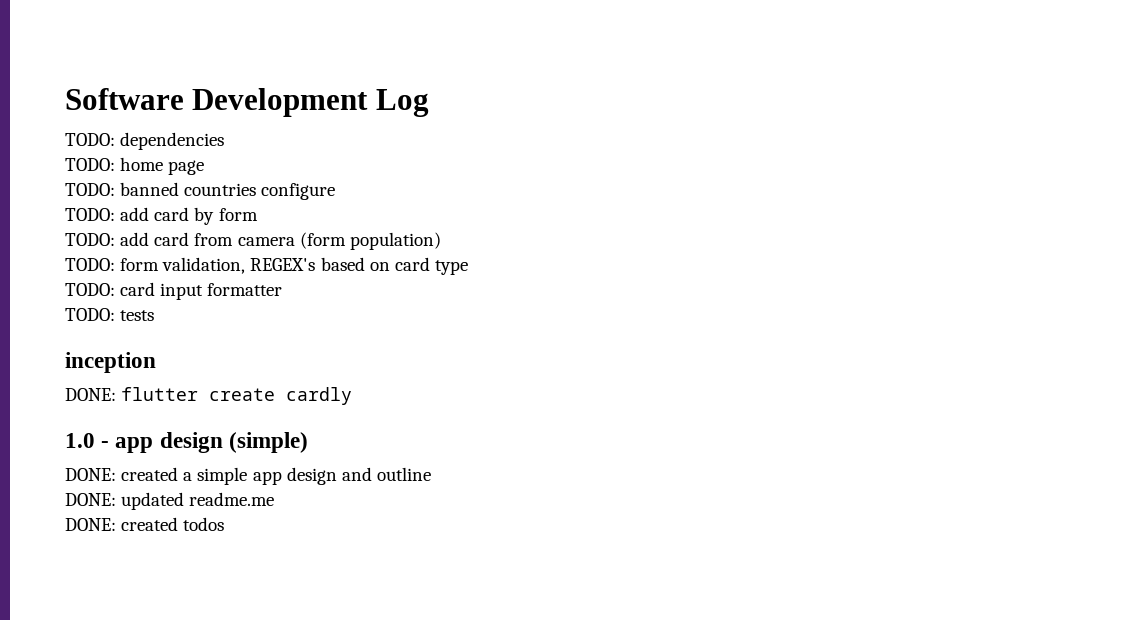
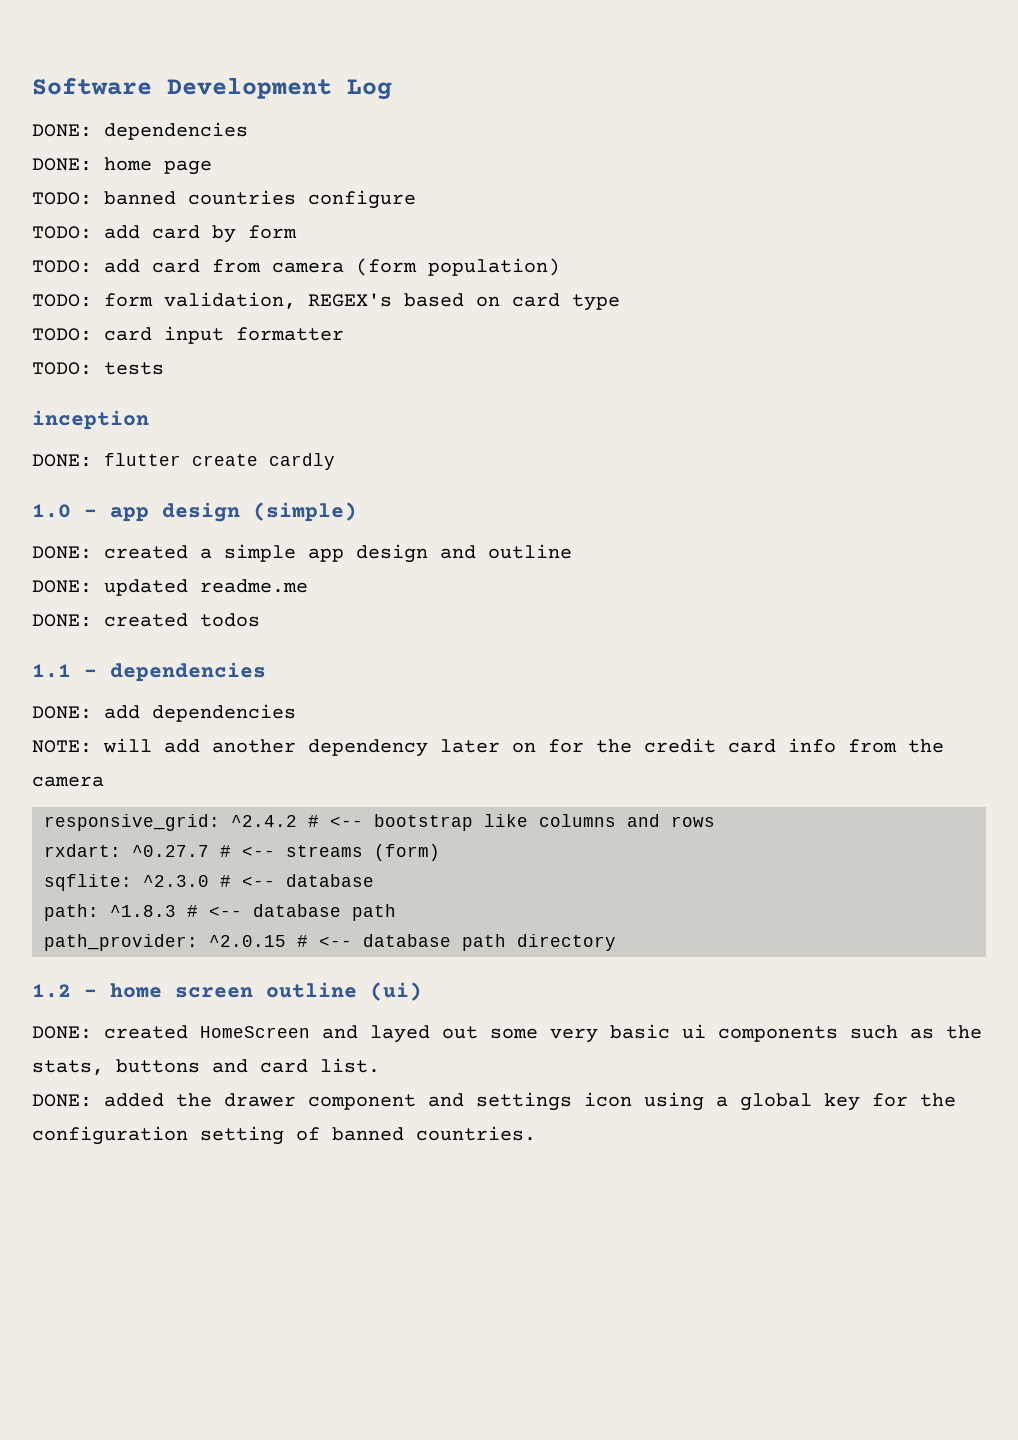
- TODO: dependencies
- TODO: home page
+ DONE: dependencies
+ DONE: home page
+ 1.1 - dependencies
+ DONE: add dependencies
+ NOTE: will add another dependency later on for the credit card info from the camera
+ responsive_grid: ^2.4.2 # <-- bootstrap like columns and rows
+ rxdart: ^0.27.7 # <-- streams (form)
+ sqflite: ^2.3.0 # <-- database
+ path: ^1.8.3 # <-- database path
+ path_provider: ^2.0.15 # <-- database path directory
+ 1.2 - home screen outline (ui)
+ DONE: created HomeScreen and layed out some very basic ui components such as the stats, buttons and card list.
+ DONE: added the drawer component and settings icon using a global key for the configuration setting of banned countries.

